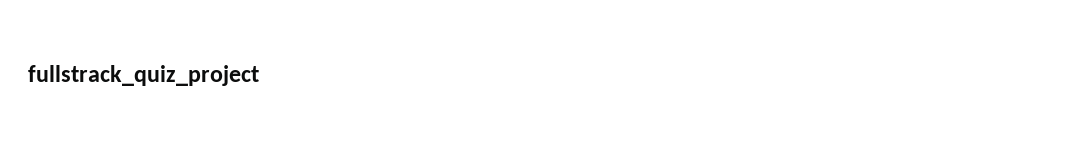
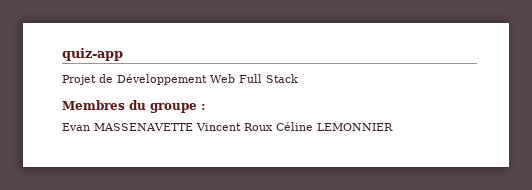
- fullstrack_quiz_project
+ quiz-app
+ Projet de Développement Web Full Stack
+ Membres du groupe :
+ Evan MASSENAVETTE Vincent Roux Céline LEMONNIER

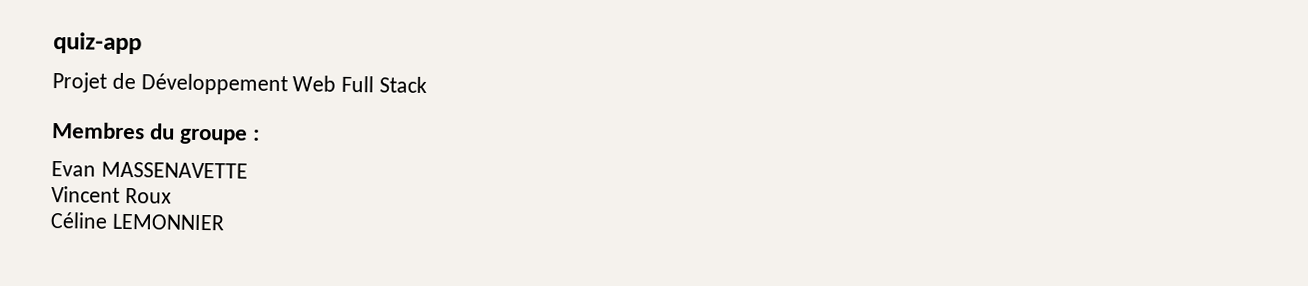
- Evan MASSENAVETTE Vincent Roux Céline LEMONNIER
+ Evan MASSENAVETTE
+ Vincent Roux
+ Céline LEMONNIER

